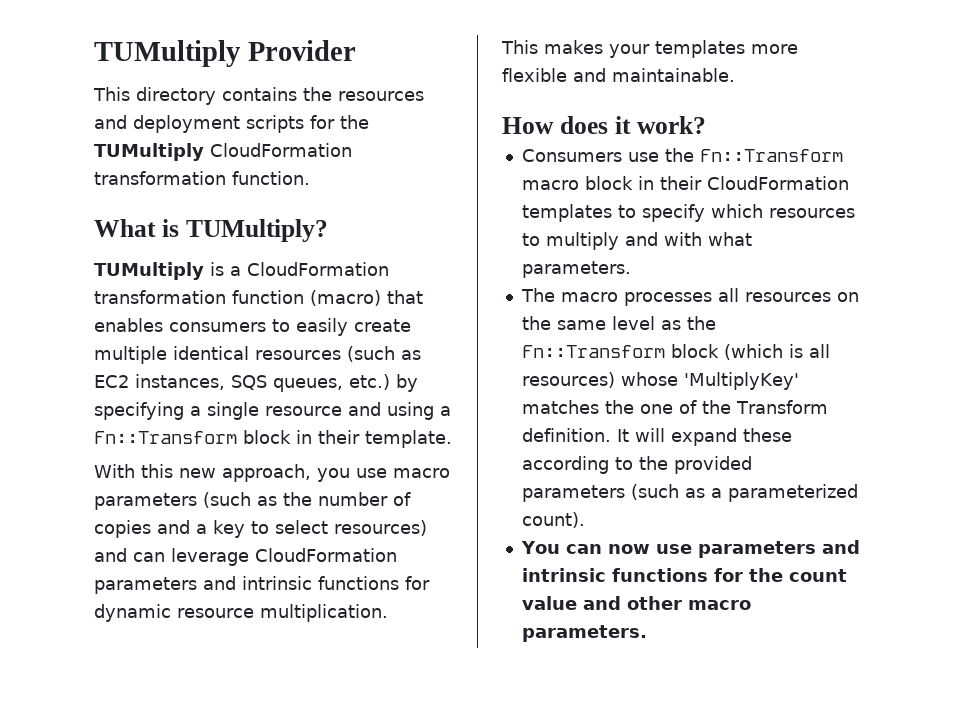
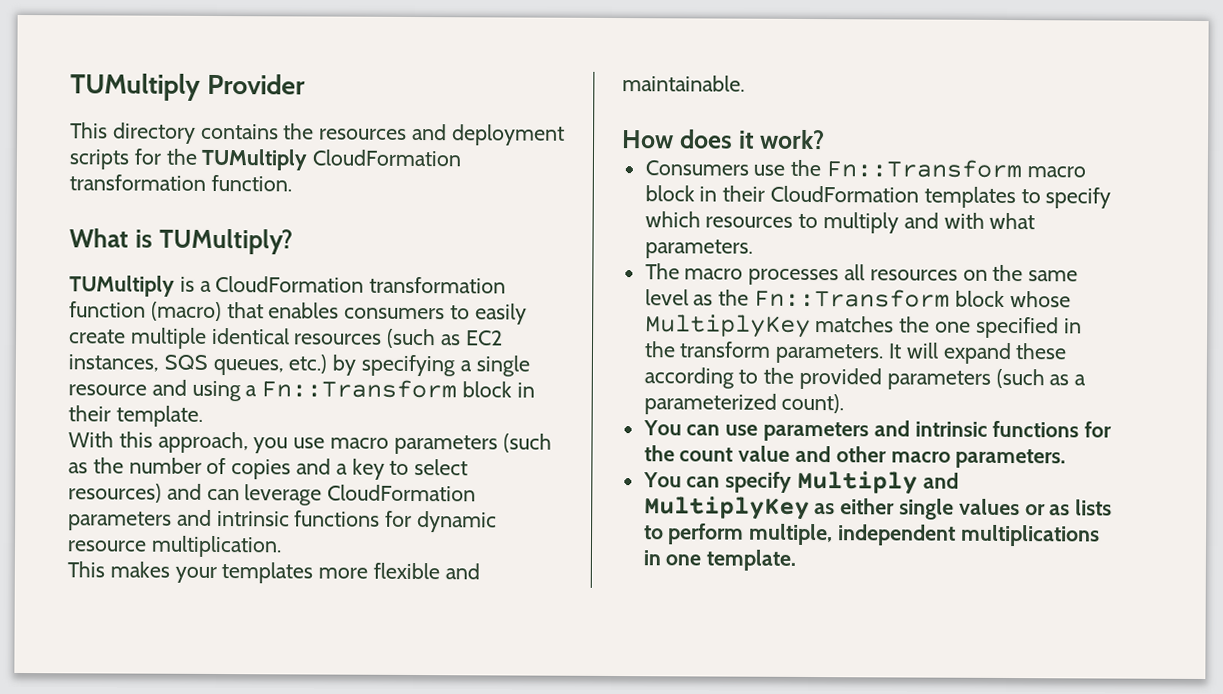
- With this new approach, you use macro parameters (such as the number of copies and a key to select resources) and can leverage CloudFormation parameters and intrinsic functions for dynamic resource multiplication.
+ With this approach, you use macro parameters (such as the number of copies and a key to select resources) and can leverage CloudFormation parameters and intrinsic functions for dynamic resource multiplication.
- The macro processes all resources on the same level as the Fn::Transform block (which is all resources) whose 'MultiplyKey' matches the one of the Transform definition.
+ The macro processes all resources on the same level as the Fn::Transform block whose MultiplyKey matches the one specified in the transform parameters.
- You can now use parameters and intrinsic functions for the count value and other macro parameters.
+ You can use parameters and intrinsic functions for the count value and other macro parameters.
+ You can specify Multiply and MultiplyKey as either single values or as lists to perform multiple, independent multiplications in one template.

